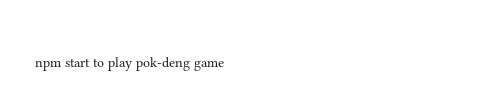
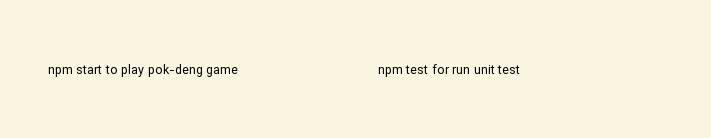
+ npm test for run unit test

